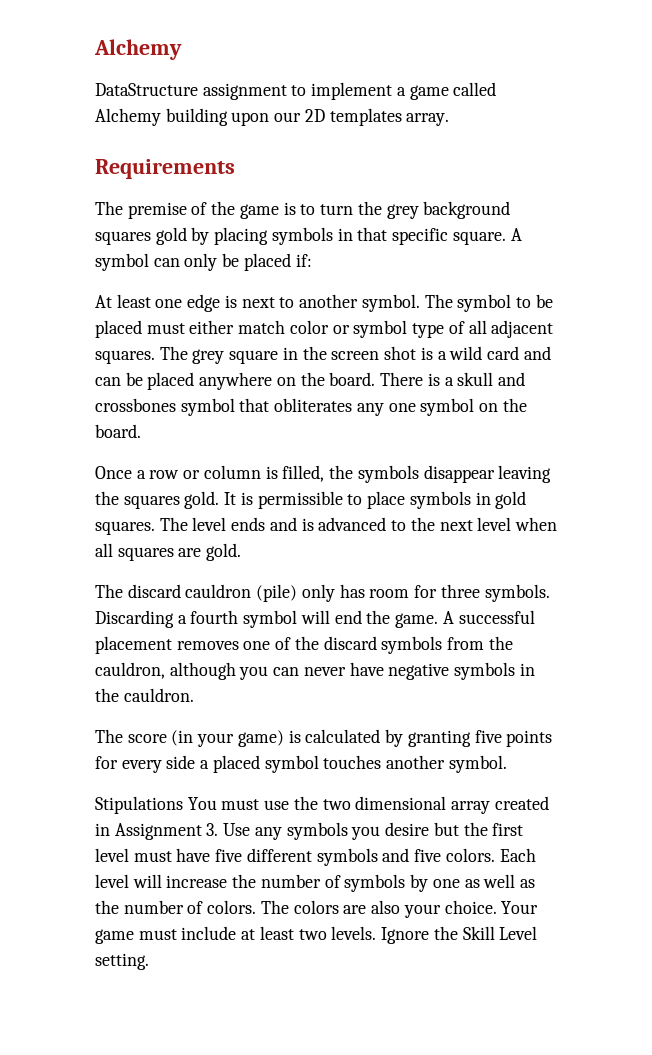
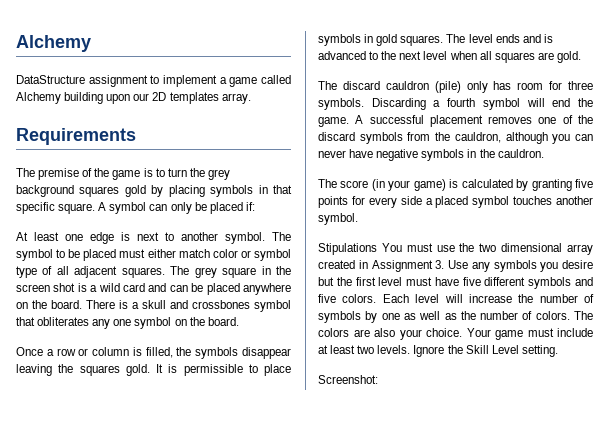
+ Screenshot:

